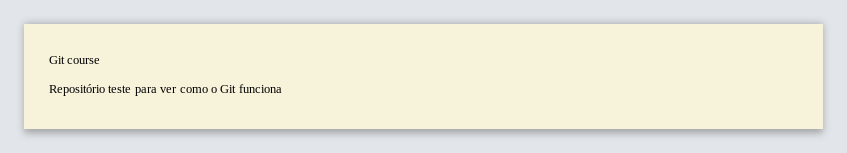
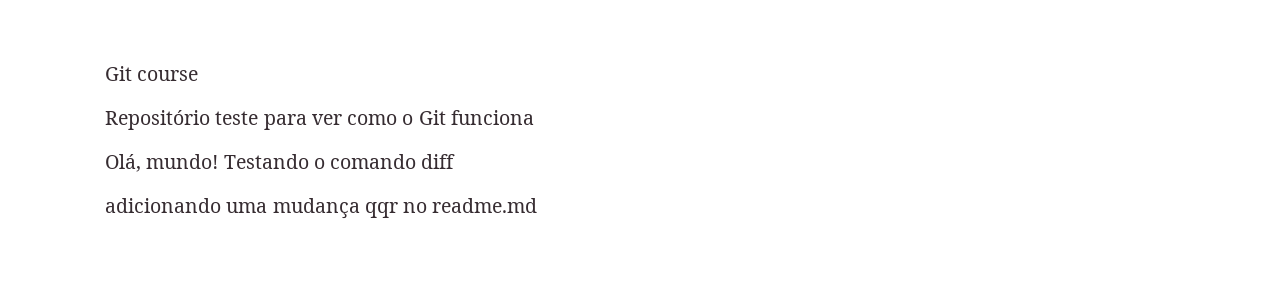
+ Olá, mundo! Testando o comando diff
+ adicionando uma mudança qqr no readme.md

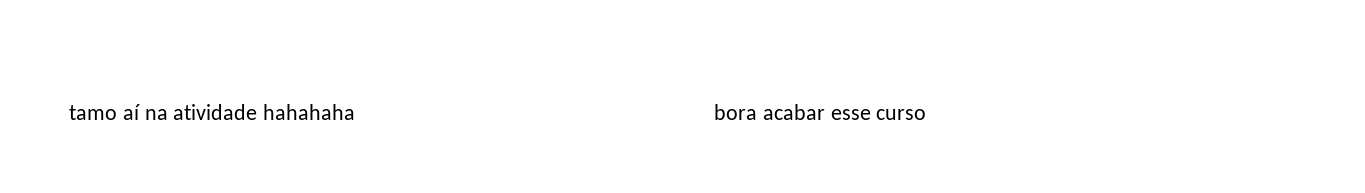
- Git course
- Repositório teste para ver como o Git funciona
- Olá, mundo! Testando o comando diff
- adicionando uma mudança qqr no readme.md
+ tamo aí na atividade hahahaha
+ bora acabar esse curso

